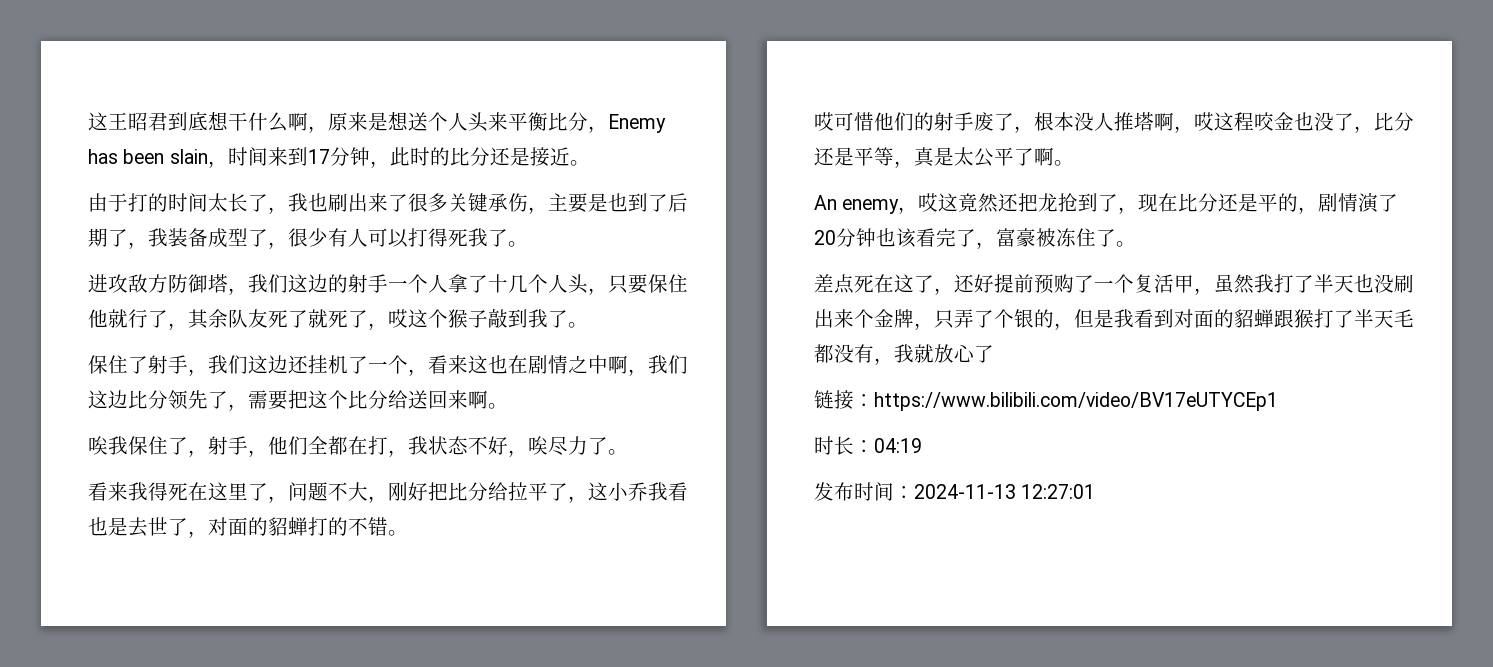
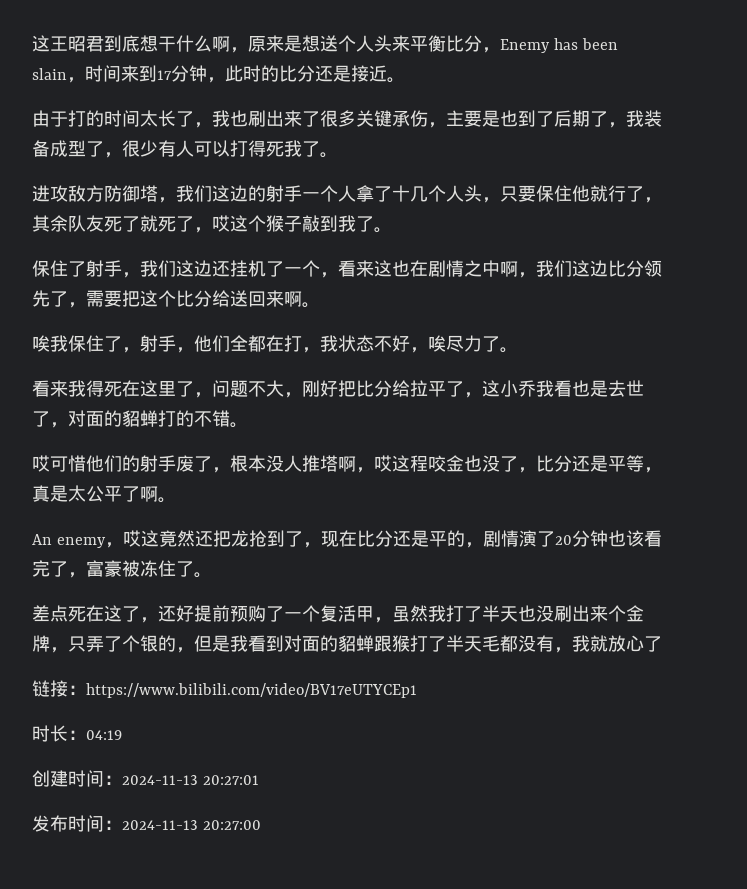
+ 创建时间：2024-11-13 20:27:01
- 发布时间：2024-11-13 12:27:01
+ 发布时间：2024-11-13 20:27:00

